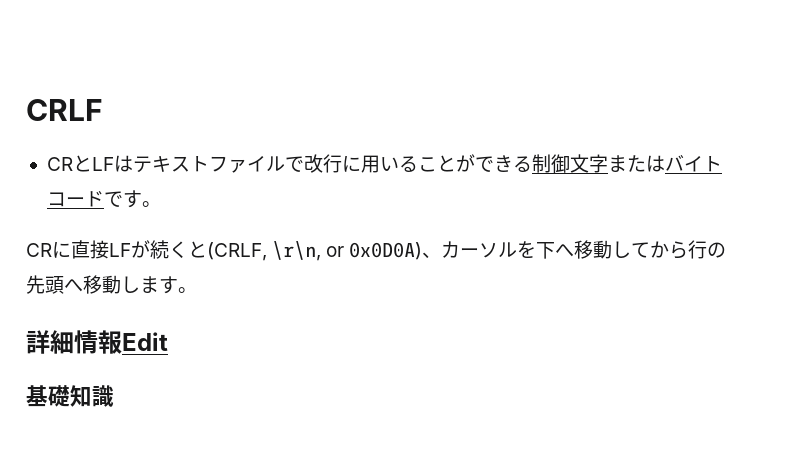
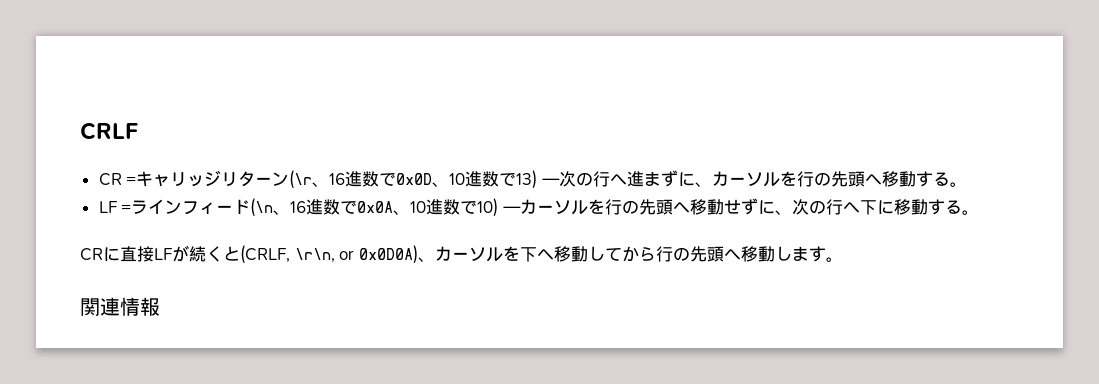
- CRとLFはテキストファイルで改行に用いることができる制御文字またはバイトコードです。
+ CR =キャリッジリターン(\r、16進数で0x0D、10進数で13) —次の行へ進まずに、カーソルを行の先頭へ移動する。
+ LF =ラインフィード(\n、16進数で0x0A、10進数で10) —カーソルを行の先頭へ移動せずに、次の行へ下に移動する。
- 詳細情報Edit
- 基礎知識
+ 関連情報

